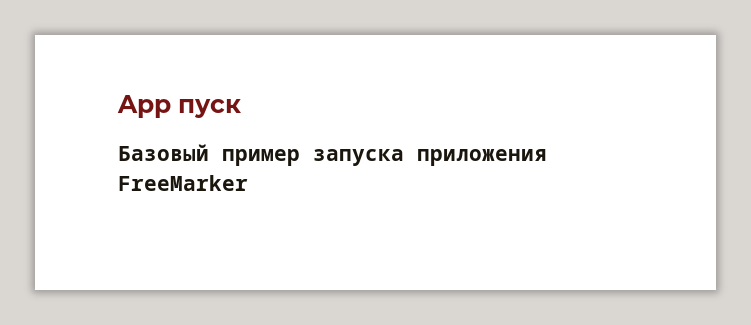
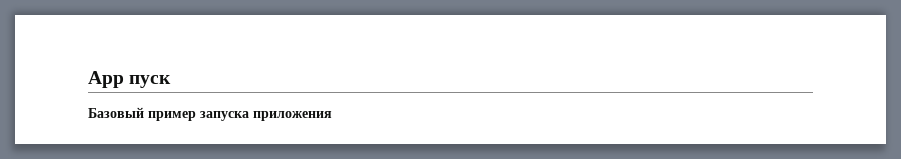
- Базовый пример запуска приложения FreeMarker
+ Базовый пример запуска приложения

